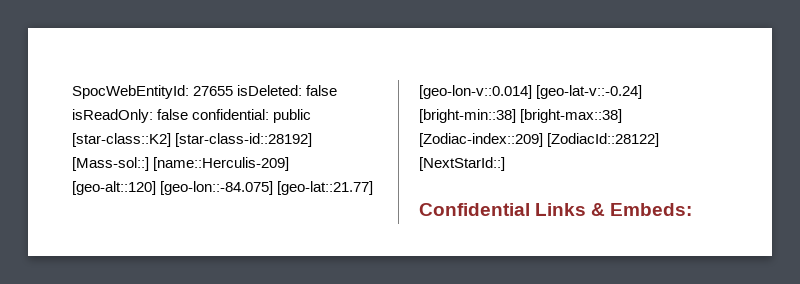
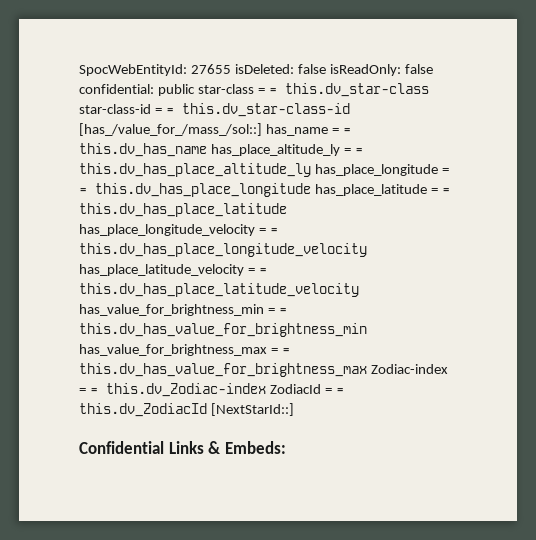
- SpocWebEntityId: 27655 isDeleted: false isReadOnly: false confidential: public [star-class::K2] [star-class-id::28192] [Mass-sol::] [name::Herculis-209] [geo-alt::120] [geo-lon::-84.075] [geo-lat::21.77] [geo-lon-v::0.014] [geo-lat-v::-0.24] [bright-min::38] [bright-max::38] [Zodiac-index::209] [ZodiacId::28122] [NextStarId::]
+ SpocWebEntityId: 27655 isDeleted: false isReadOnly: false confidential: public star-class = = this.dv_star-class star-class-id = = this.dv_star-class-id [has_/value_for_/mass_/sol::] has_name = = this.dv_has_name has_place_altitude_ly = = this.dv_has_place_altitude_ly has_place_longitude = = this.dv_has_place_longitude has_place_latitude = = this.dv_has_place_latitude has_place_longitude_velocity = = this.dv_has_place_longitude_velocity has_place_latitude_velocity = = this.dv_has_place_latitude_velocity has_value_for_brightness_min = = this.dv_has_value_for_brightness_min has_value_for_brightness_max = = this.dv_has_value_for_brightness_max Zodiac-index = = this.dv_Zodiac-index ZodiacId = = this.dv_ZodiacId [NextStarId::]

